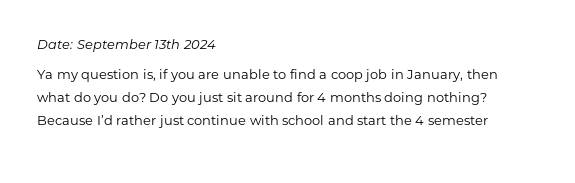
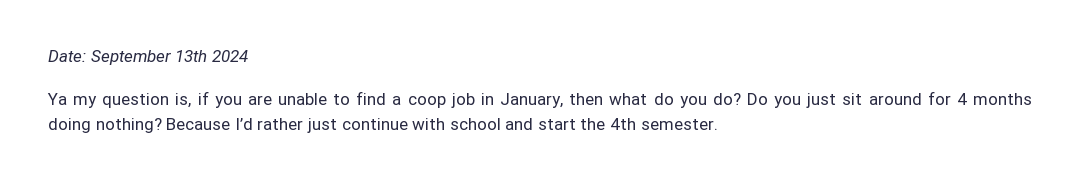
- Because I’d rather just continue with school and start the 4 semester
+ Because I’d rather just continue with school and start the 4th semester.

